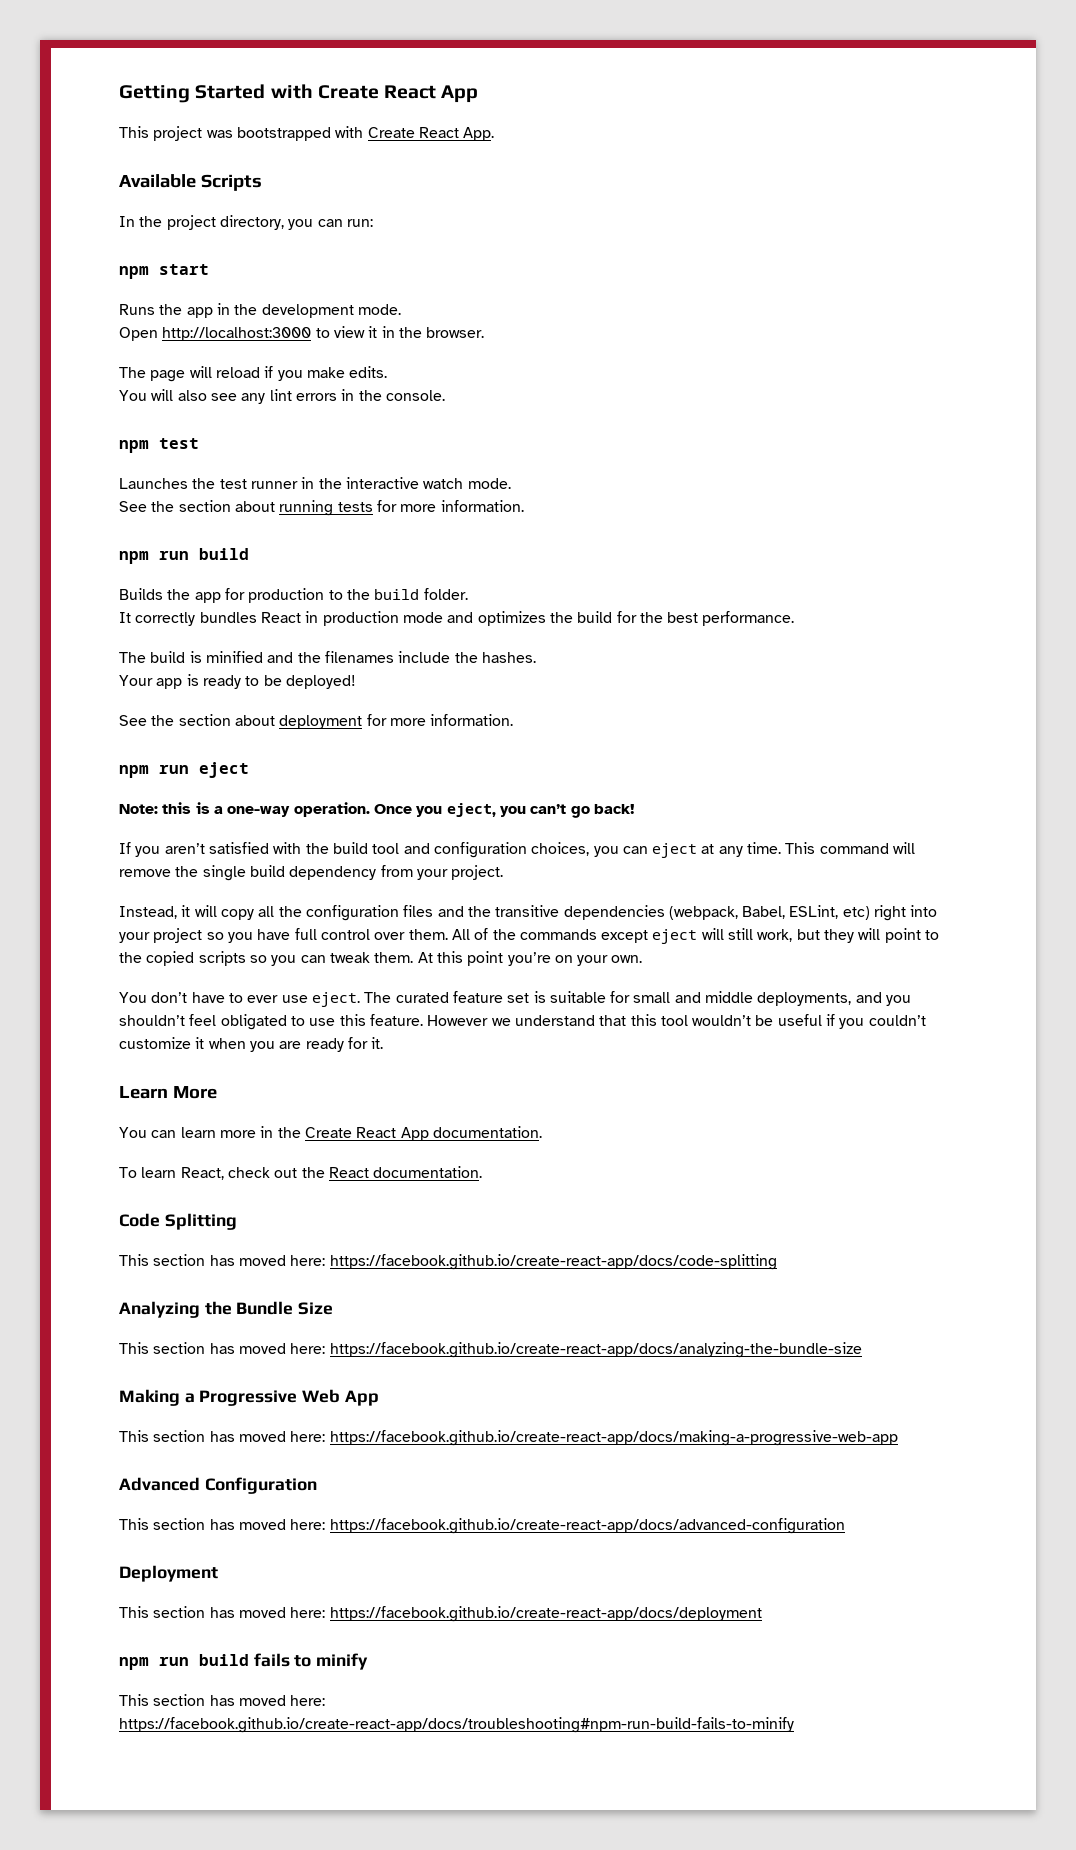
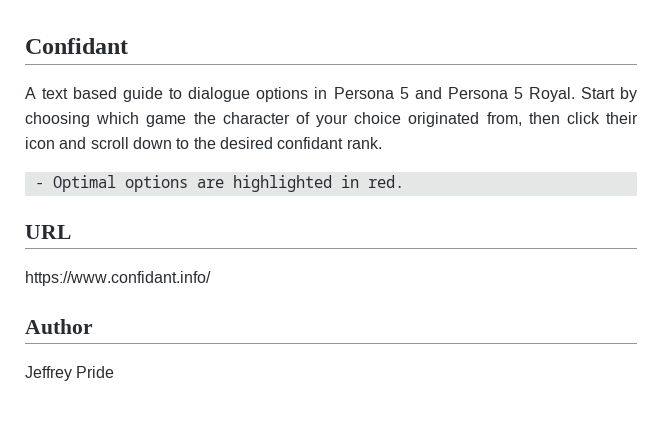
- Getting Started with Create React App
- This project was bootstrapped with Create React App.
- Available Scripts
- In the project directory, you can run:
- npm start
- Runs the app in the development mode.
- Open http://localhost:3000 to view it in the browser.
- The page will reload if you make edits.
- You will also see any lint errors in the console.
- npm test
- Launches the test runner in the interactive watch mode.
- See the section about running tests for more information.
- npm run build
- Builds the app for production to the build folder.
- It correctly bundles React in production mode and optimizes the build for the best performance.
- The build is minified and the filenames include the hashes.
- Your app is ready to be deployed!
- See the section about deployment for more information.
- npm run eject
- Note: this is a one-way operation. Once you eject, you can’t go back!
- If you aren’t satisfied with the build tool and configuration choices, you can eject at any time. This command will remove the single build dependency from your project.
- Instead, it will copy all the configuration files and the transitive dependencies (webpack, Babel, ESLint, etc) right into your project so you have full control over them. All of the commands except eject will still work, but they will point to the copied scripts so you can tweak them. At this point you’re on your own.
- You don’t have to ever use eject. The curated feature set is suitable for small and middle deployments, and you shouldn’t feel obligated to use this feature. However we understand that this tool wouldn’t be useful if you couldn’t customize it when you are ready for it.
- Learn More
- You can learn more in the Create React App documentation.
- To learn React, check out the React documentation.
- Code Splitting
- This section has moved here: https://facebook.github.io/create-react-app/docs/code-splitting
- Analyzing the Bundle Size
- This section has moved here: https://facebook.github.io/create-react-app/docs/analyzing-the-bundle-size
- Making a Progressive Web App
- This section has moved here: https://facebook.github.io/create-react-app/docs/making-a-progressive-web-app
- Advanced Configuration
- This section has moved here: https://facebook.github.io/create-react-app/docs/advanced-configuration
- Deployment
- This section has moved here: https://facebook.github.io/create-react-app/docs/deployment
- npm run build fails to minify
- This section has moved here: https://facebook.github.io/create-react-app/docs/troubleshooting#npm-run-build-fails-to-minify
+ Confidant
+ A text based guide to dialogue options in Persona 5 and Persona 5 Royal. Start by choosing which game the character of your choice originated from, then click their icon and scroll down to the desired confidant rank.
+ - Optimal options are highlighted in red.
+ URL
+ https://www.confidant.info/
+ Author
+ Jeffrey Pride

